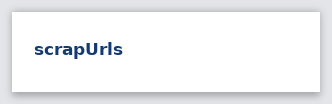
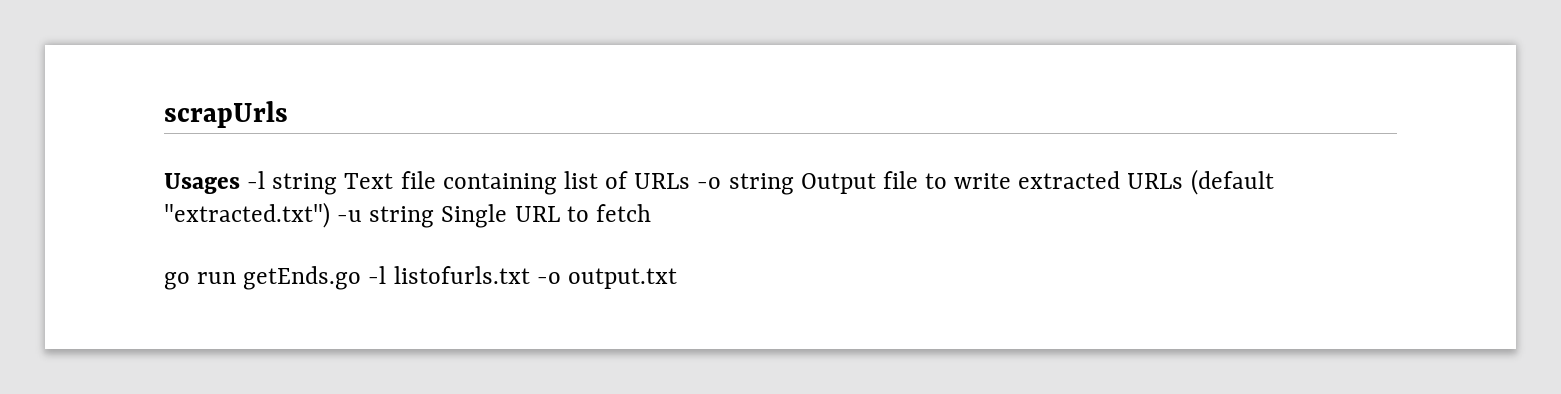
+ Usages -l string Text file containing list of URLs -o string Output file to write extracted URLs (default "extracted.txt") -u string Single URL to fetch
+ go run getEnds.go -l listofurls.txt -o output.txt

